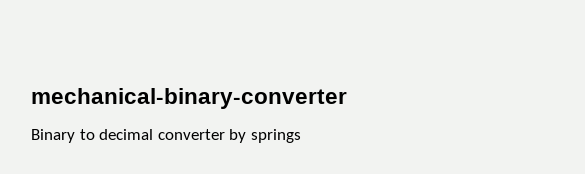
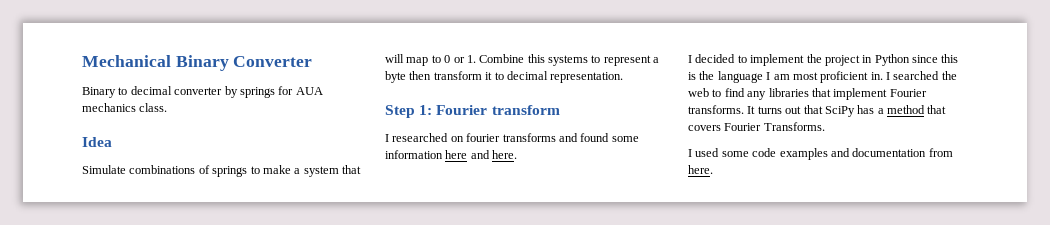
- mechanical-binary-converter
+ Mechanical Binary Converter
- Binary to decimal converter by springs
+ Binary to decimal converter by springs for AUA mechanics class.
+ Idea
+ Simulate combinations of springs to make a system that will map to 0 or 1. Combine this systems to represent a byte then transform it to decimal representation.
+ Step 1: Fourier transform
+ I researched on fourier transforms and found some information here and here.
+ I decided to implement the project in Python since this is the language I am most proficient in. I searched the web to find any libraries that implement Fourier transforms. It turns out that SciPy has a method that covers Fourier Transforms.
+ I used some code examples and documentation from here.

